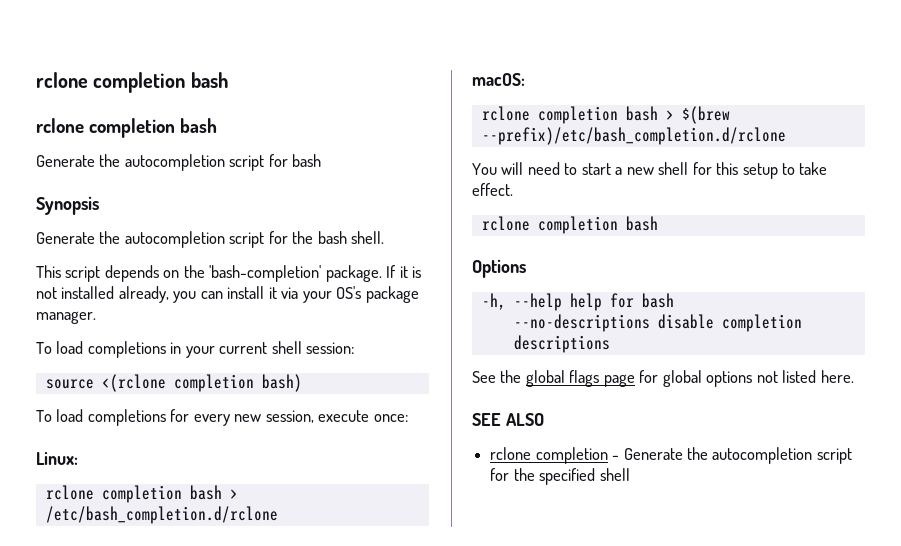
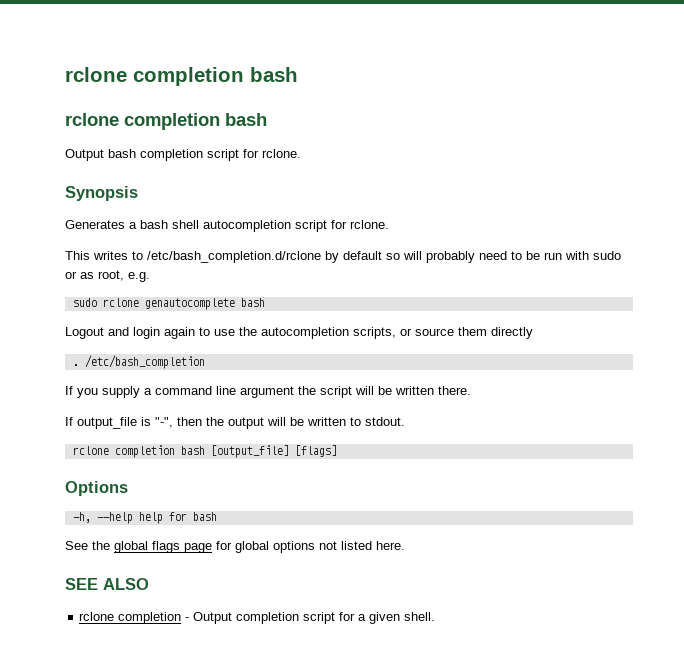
- Generate the autocompletion script for bash
+ Output bash completion script for rclone.
  Synopsis
- Generate the autocompletion script for the bash shell.
- This script depends on the 'bash-completion' package. If it is not installed already, you can install it via your OS's package manager.
- To load completions in your current shell session:
- source <(rclone completion bash)
- To load completions for every new session, execute once:
- Linux:
- rclone completion bash > /etc/bash_completion.d/rclone
- macOS:
- rclone completion bash > $(brew --prefix)/etc/bash_completion.d/rclone
- You will need to start a new shell for this setup to take effect.
- rclone completion bash
+ Generates a bash shell autocompletion script for rclone.
+ This writes to /etc/bash_completion.d/rclone by default so will probably need to be run with sudo or as root, e.g.
+ sudo rclone genautocomplete bash
+ Logout and login again to use the autocompletion scripts, or source them directly
+ . /etc/bash_completion
+ If you supply a command line argument the script will be written there.
+ If output_file is "-", then the output will be written to stdout.
+ rclone completion bash [output_file] [flags]
- --no-descriptions disable completion descriptions
- rclone completion - Generate the autocompletion script for the specified shell
+ rclone completion - Output completion script for a given shell.

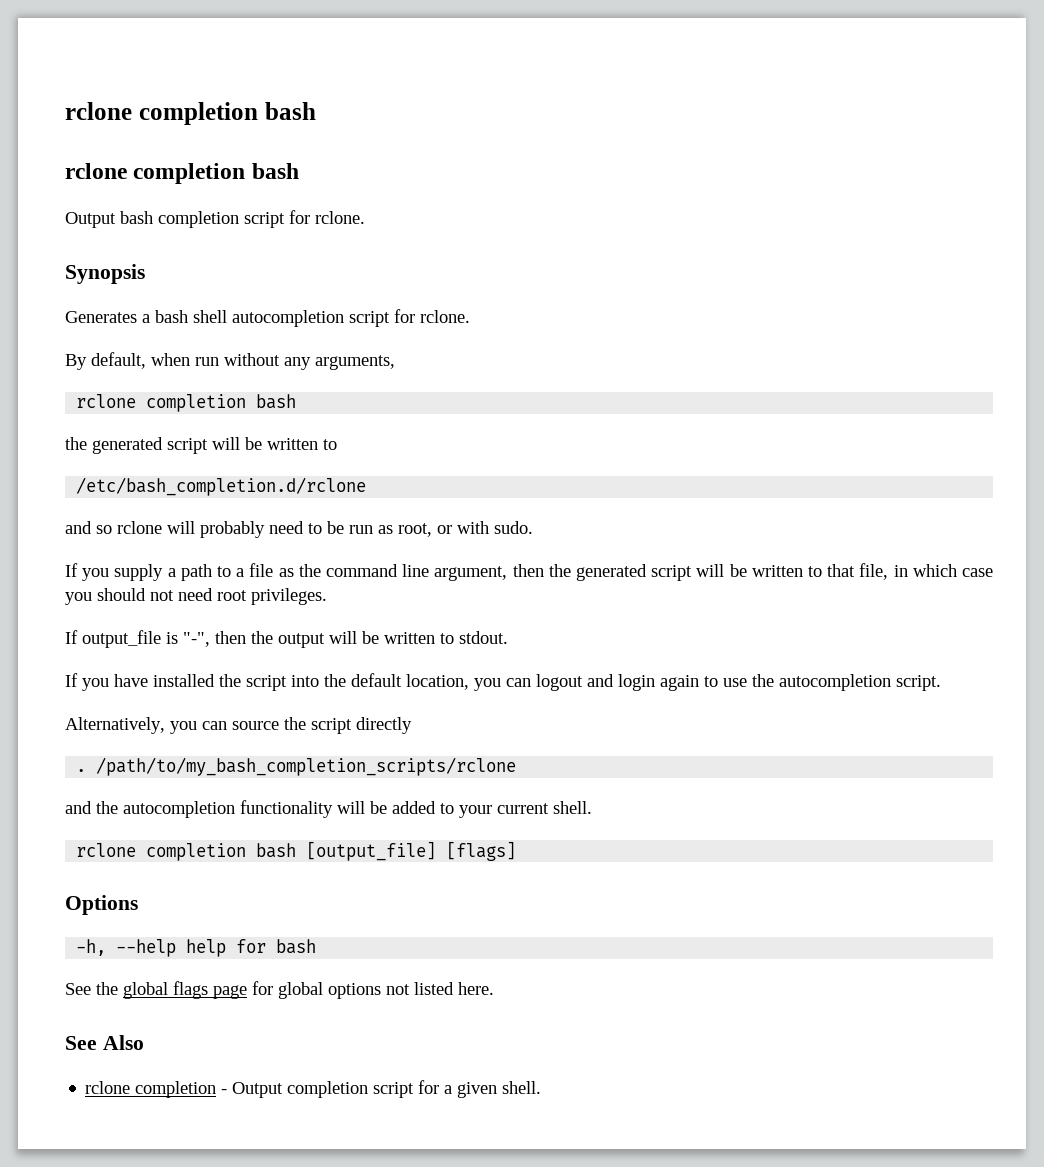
- This writes to /etc/bash_completion.d/rclone by default so will probably need to be run with sudo or as root, e.g.
- sudo rclone genautocomplete bash
- Logout and login again to use the autocompletion scripts, or source them directly
- . /etc/bash_completion
- If you supply a command line argument the script will be written there.
+ By default, when run without any arguments,
+ rclone completion bash
+ the generated script will be written to
+ /etc/bash_completion.d/rclone
+ and so rclone will probably need to be run as root, or with sudo.
+ If you supply a path to a file as the command line argument, then the generated script will be written to that file, in which case you should not need root privileges.
+ If you have installed the script into the default location, you can logout and login again to use the autocompletion script.
+ Alternatively, you can source the script directly
+ . /path/to/my_bash_completion_scripts/rclone
+ and the autocompletion functionality will be added to your current shell.
- SEE ALSO
+ See Also

